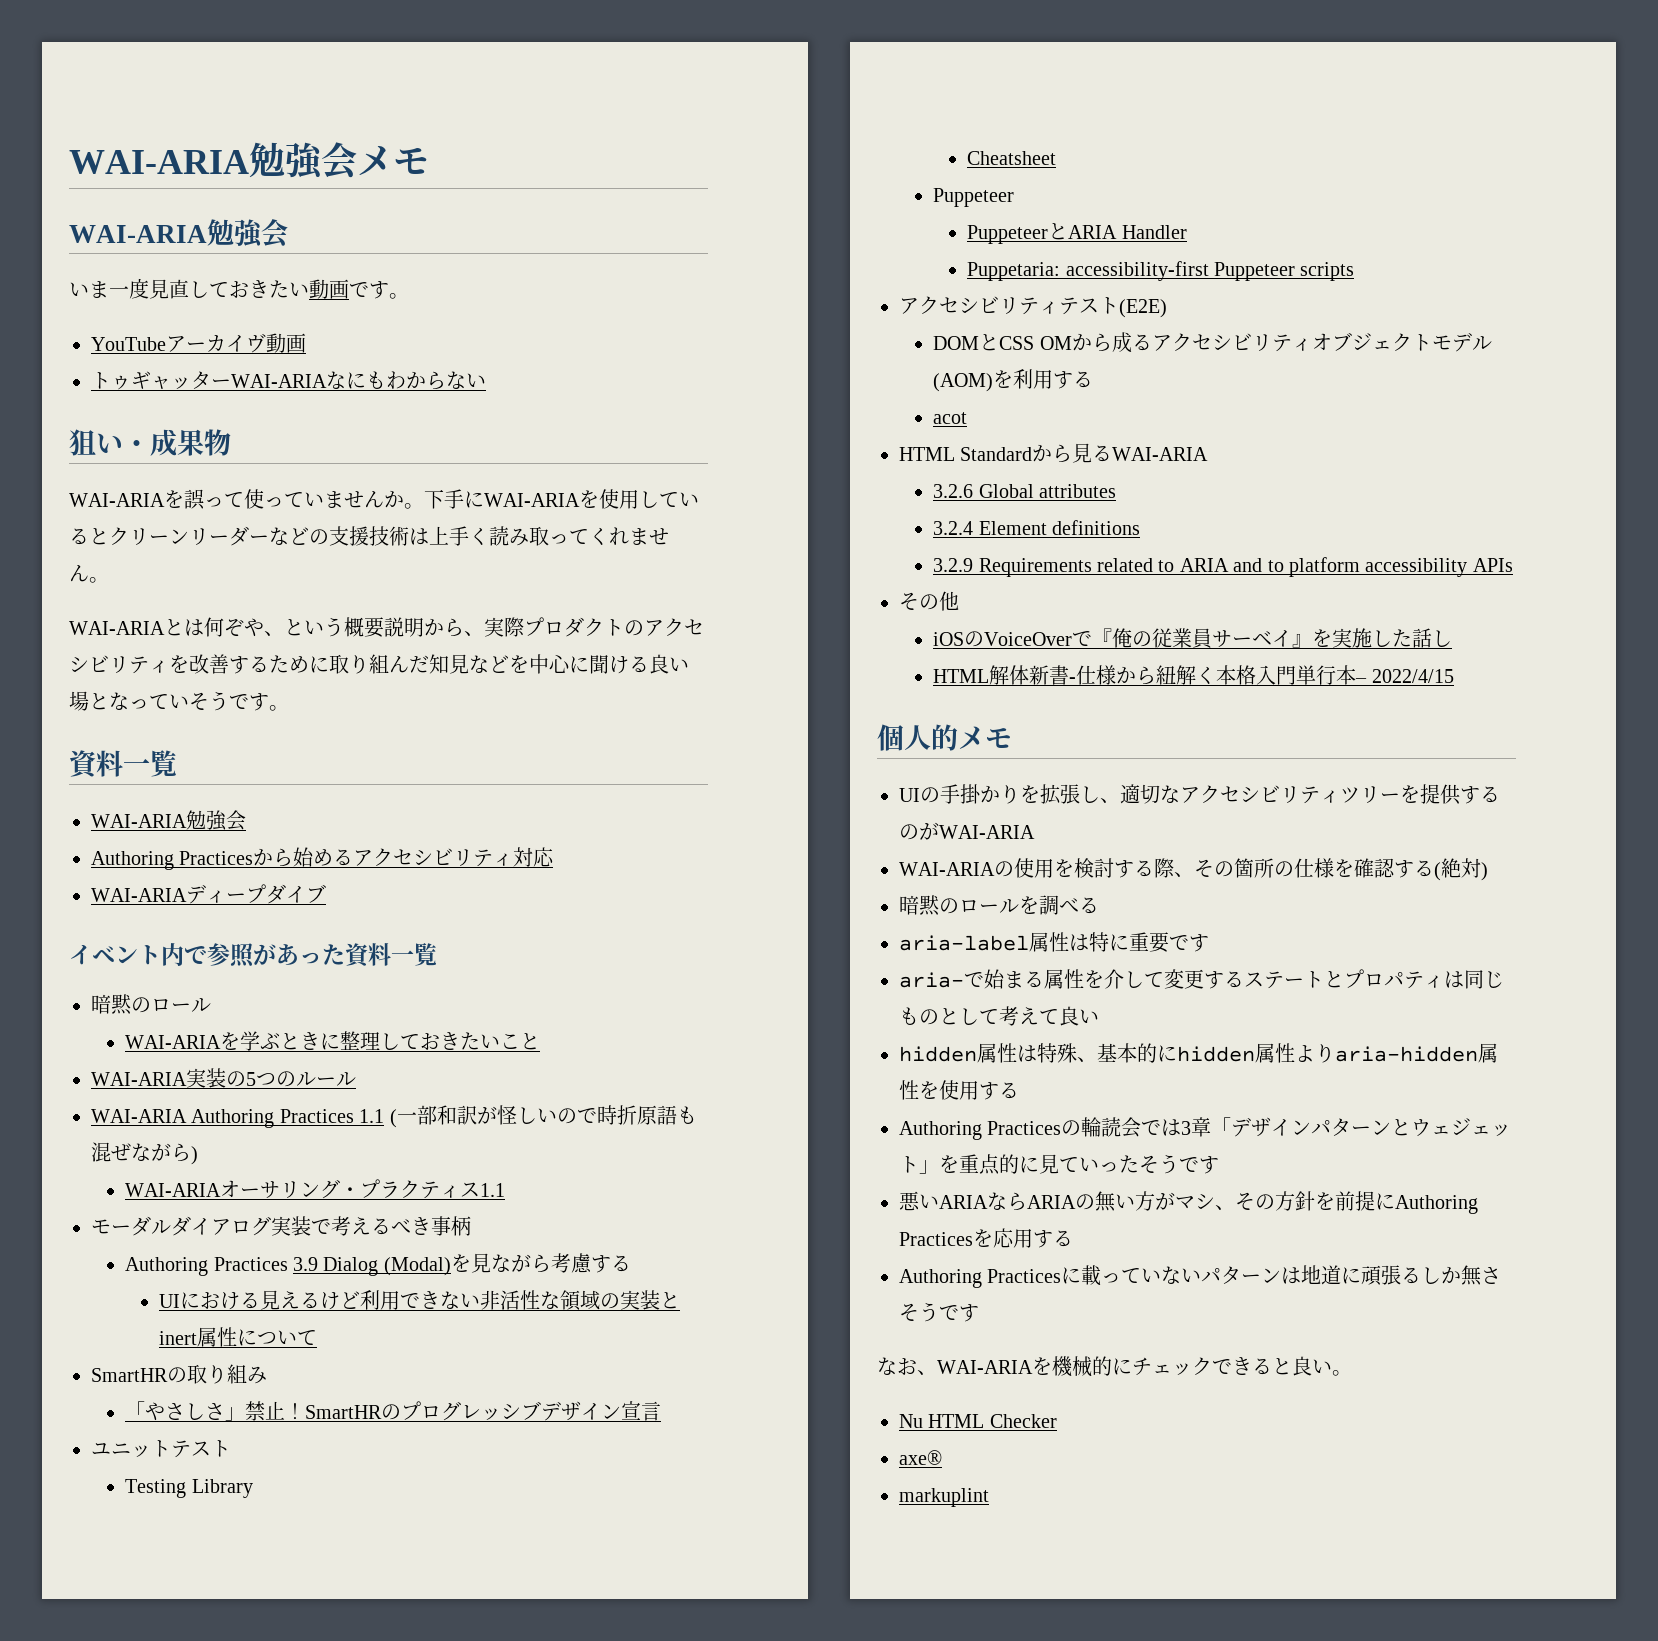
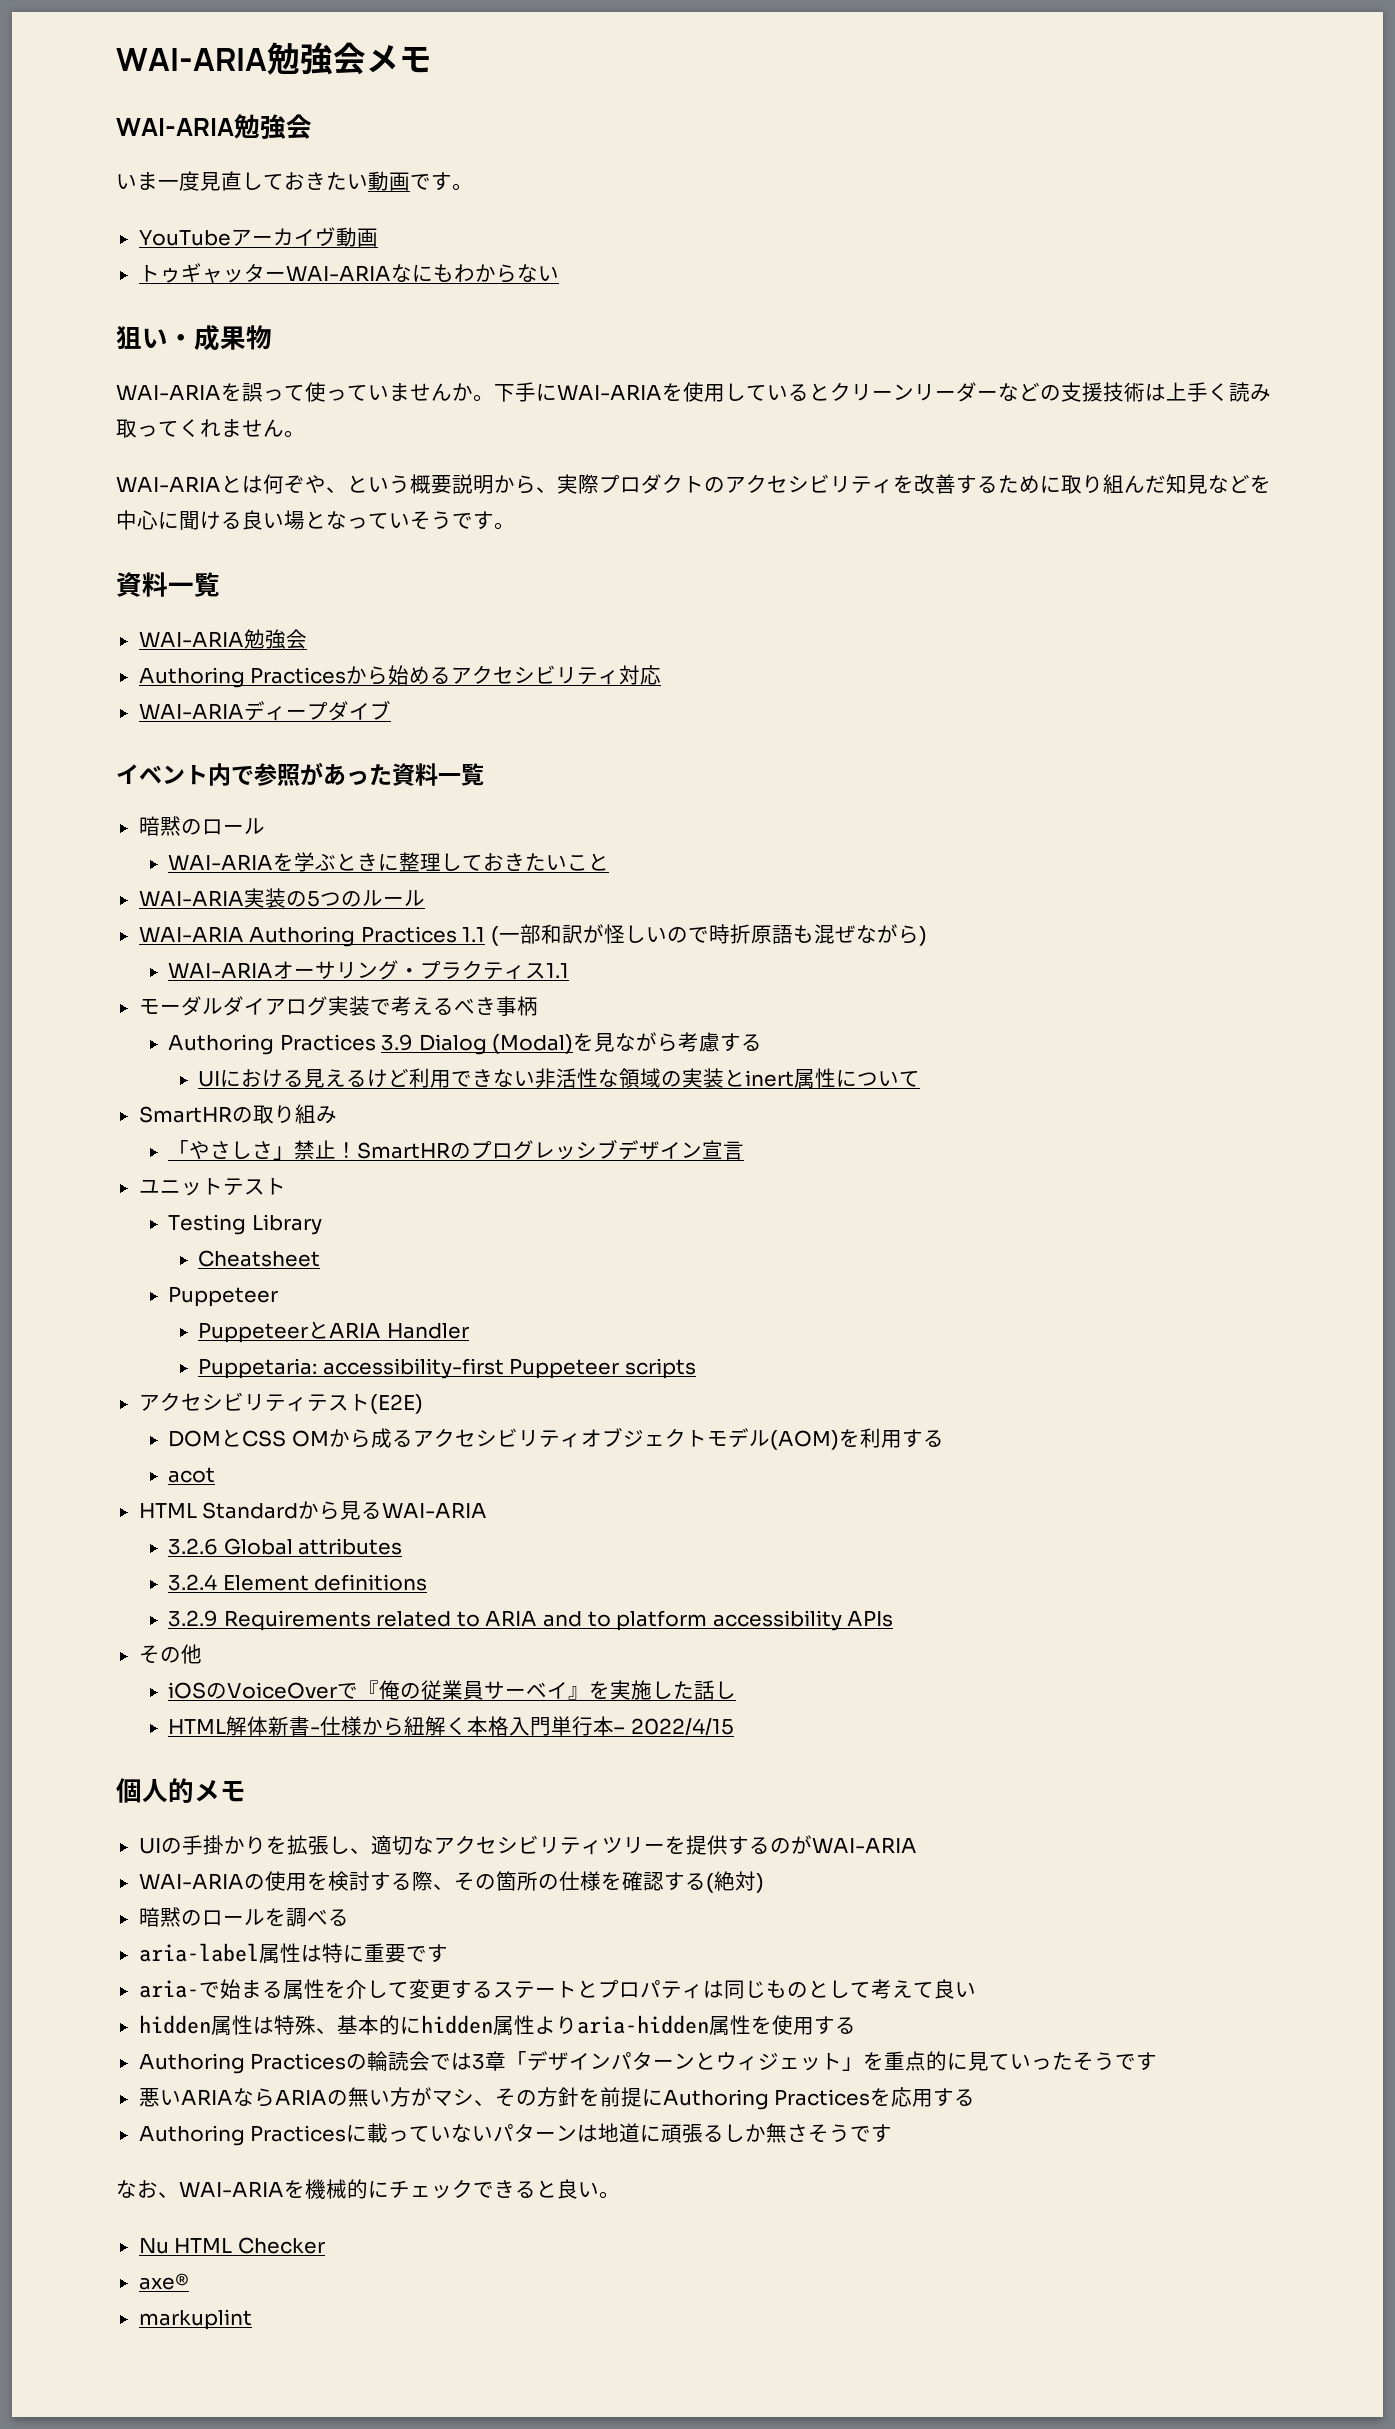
- Authoring Practicesの輪読会では3章「デザインパターンとウェジェット」を重点的に見ていったそうです
+ Authoring Practicesの輪読会では3章「デザインパターンとウィジェット」を重点的に見ていったそうです

